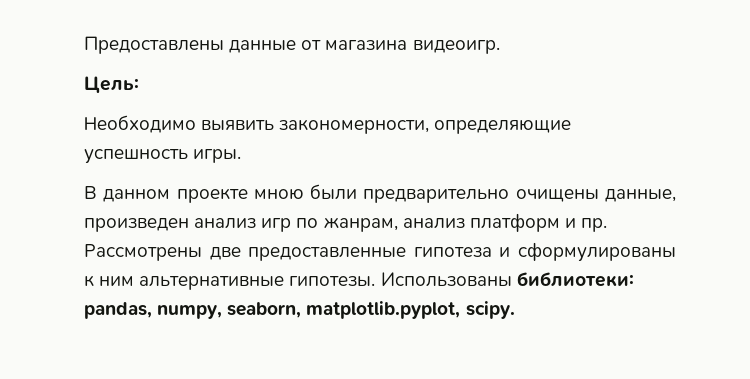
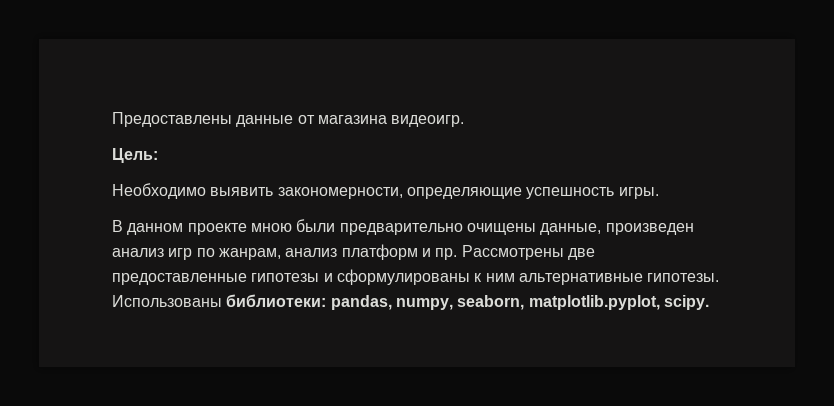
- Рассмотрены две предоставленные гипотеза и сформулированы к ним альтернативные гипотезы.
+ Рассмотрены две предоставленные гипотезы и сформулированы к ним альтернативные гипотезы.

